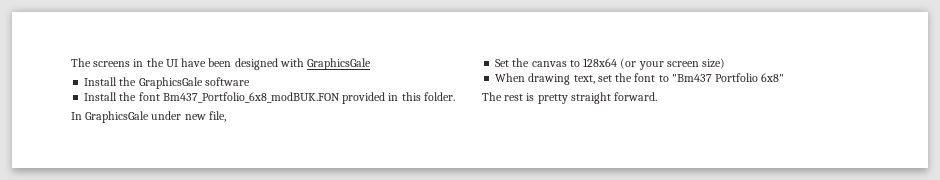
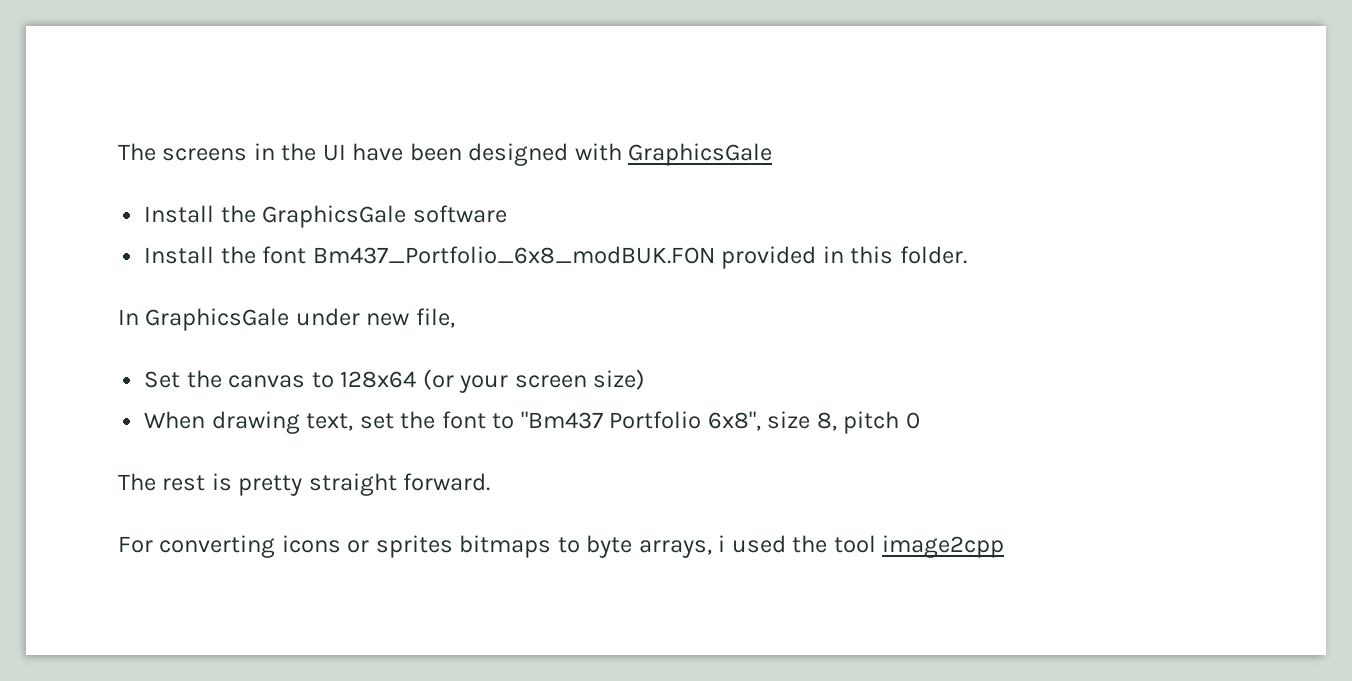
- When drawing text, set the font to "Bm437 Portfolio 6x8"
+ When drawing text, set the font to "Bm437 Portfolio 6x8", size 8, pitch 0
+ For converting icons or sprites bitmaps to byte arrays, i used the tool image2cpp

